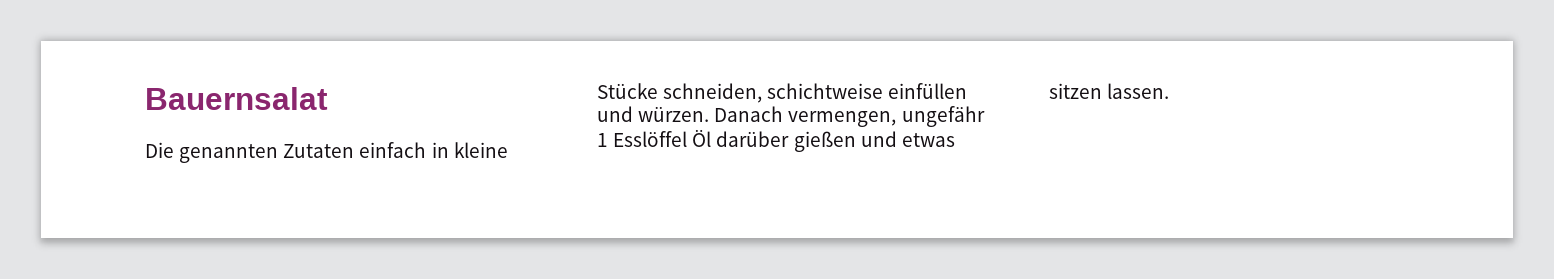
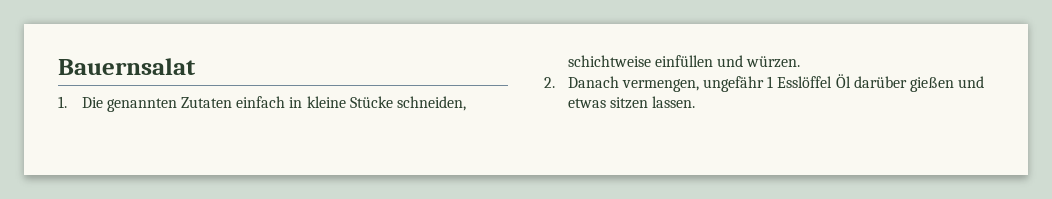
- Die genannten Zutaten einfach in kleine Stücke schneiden, schichtweise einfüllen und würzen. Danach vermengen, ungefähr 1 Esslöffel Öl darüber gießen und etwas sitzen lassen.
+ 1. Die genannten Zutaten einfach in kleine Stücke schneiden, schichtweise einfüllen und würzen.
+ 2. Danach vermengen, ungefähr 1 Esslöffel Öl darüber gießen und etwas sitzen lassen.

